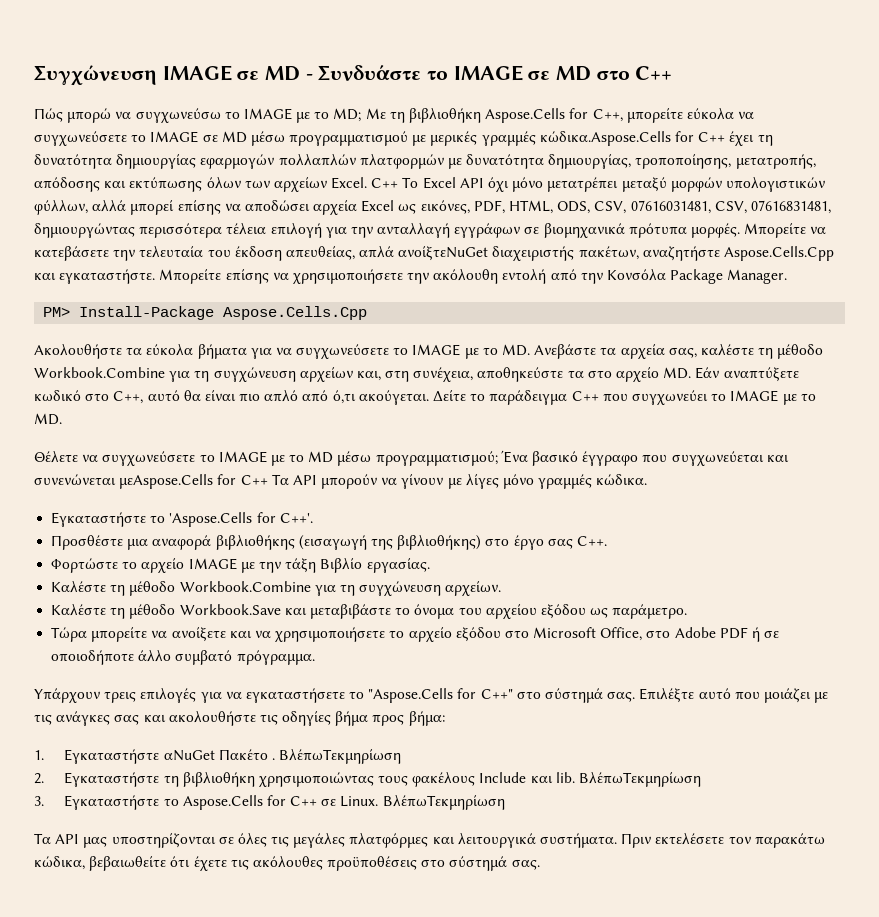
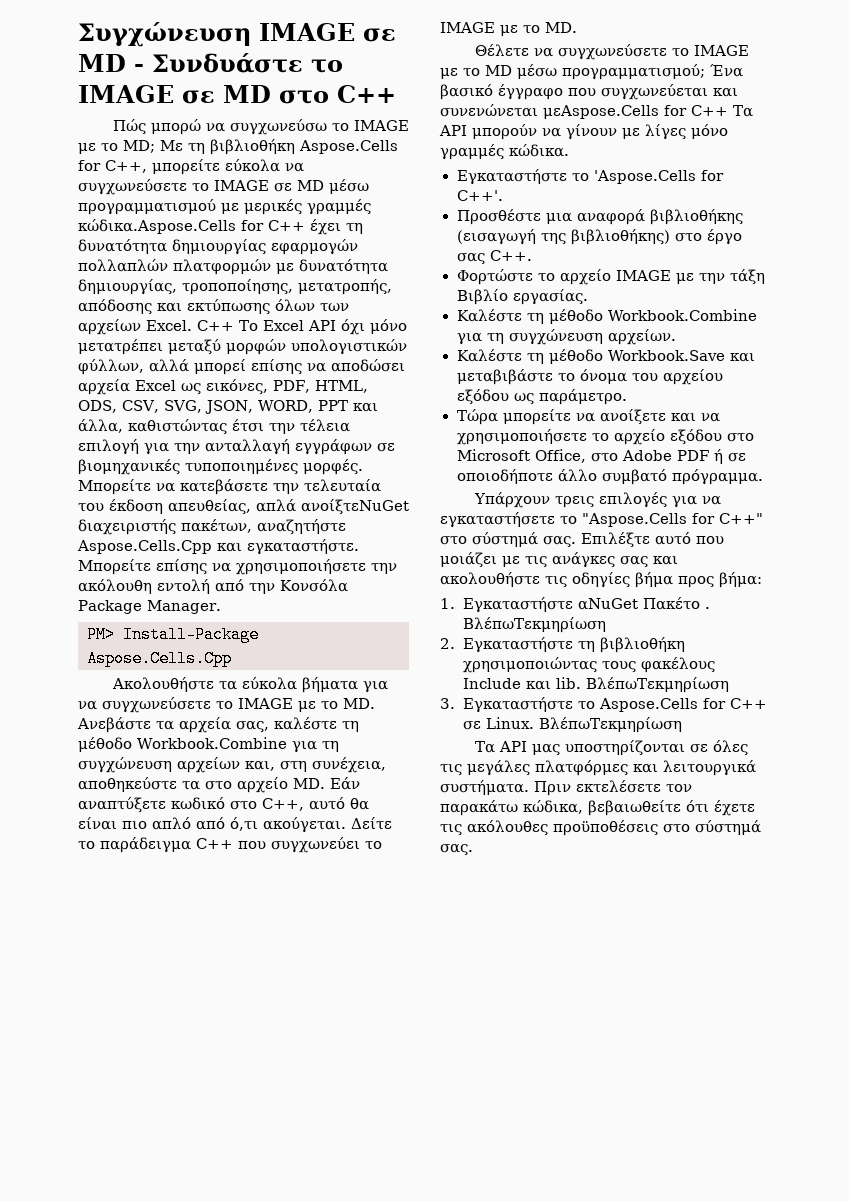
- C++ Το Excel API όχι μόνο μετατρέπει μεταξύ μορφών υπολογιστικών φύλλων, αλλά μπορεί επίσης να αποδώσει αρχεία Excel ως εικόνες, PDF, HTML, ODS, CSV, 07616031481, CSV, 07616831481, δημιουργώντας περισσότερα τέλεια επιλογή για την ανταλλαγή εγγράφων σε βιομηχανικά πρότυπα μορφές.
+ C++ Το Excel API όχι μόνο μετατρέπει μεταξύ μορφών υπολογιστικών φύλλων, αλλά μπορεί επίσης να αποδώσει αρχεία Excel ως εικόνες, PDF, HTML, ODS, CSV, SVG, JSON, WORD, PPT και άλλα, καθιστώντας έτσι την τέλεια επιλογή για την ανταλλαγή εγγράφων σε βιομηχανικές τυποποιημένες μορφές.

